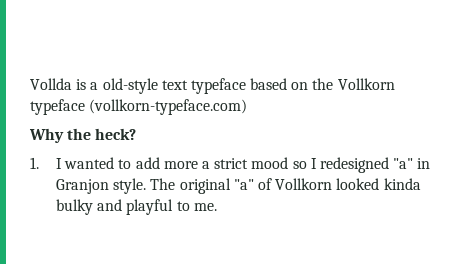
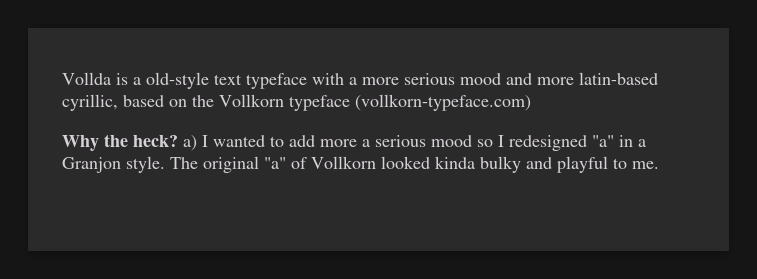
- Vollda is a old-style text typeface based on the Vollkorn typeface (vollkorn-typeface.com)
+ Vollda is a old-style text typeface with a more serious mood and more latin-based cyrillic, based on the Vollkorn typeface (vollkorn-typeface.com)
- Why the heck?
- 1. I wanted to add more a strict mood so I redesigned "a" in Granjon style.
+ Why the heck? a) I wanted to add more a serious mood so I redesigned "a" in a Granjon style.

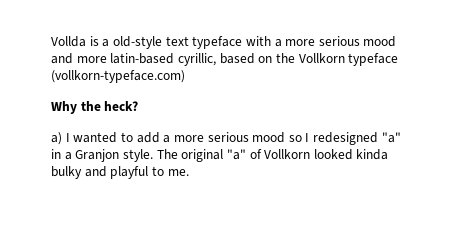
- Why the heck? a) I wanted to add more a serious mood so I redesigned "a" in a Granjon style.
+ Why the heck?
+ a) I wanted to add a more serious mood so I redesigned "a" in a Granjon style.

